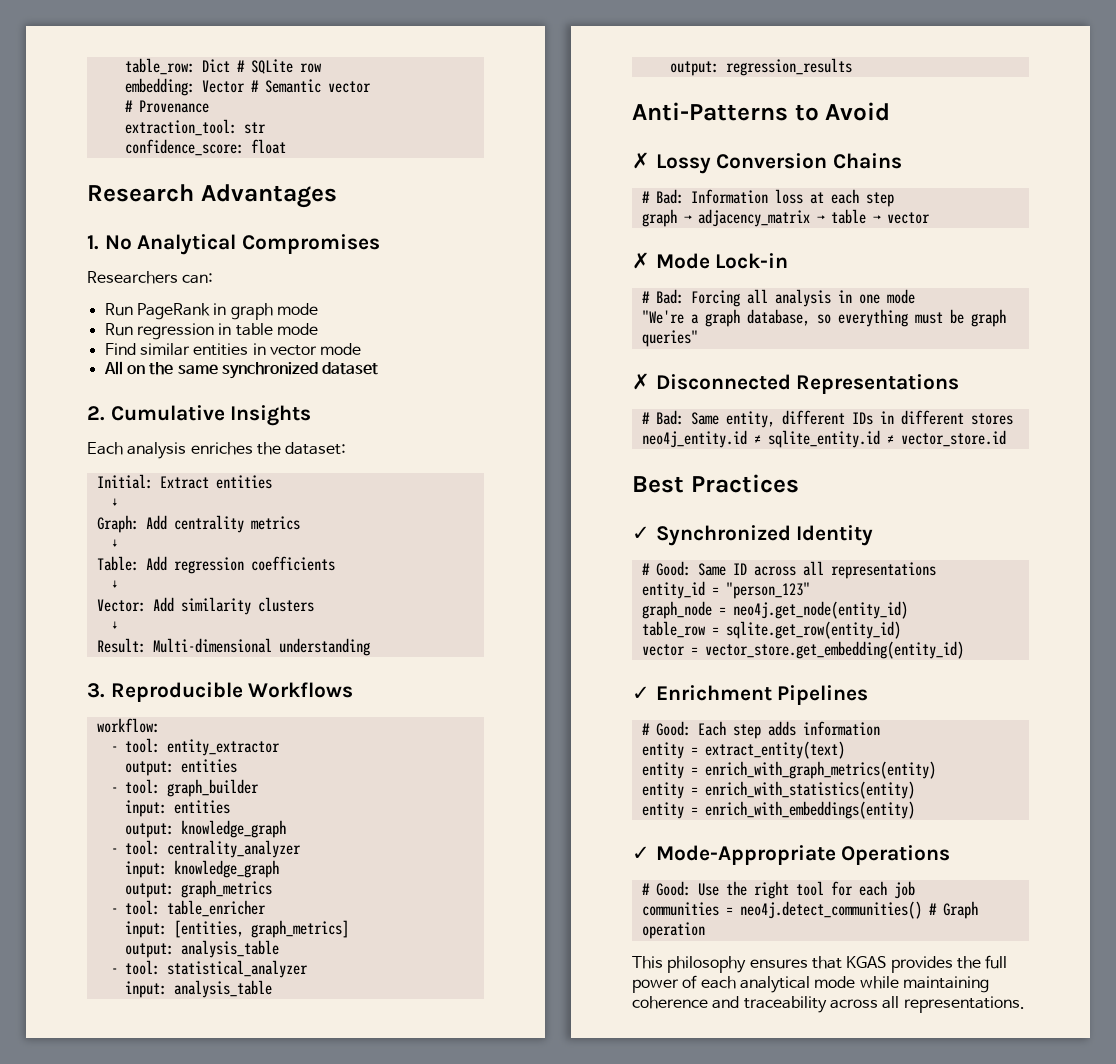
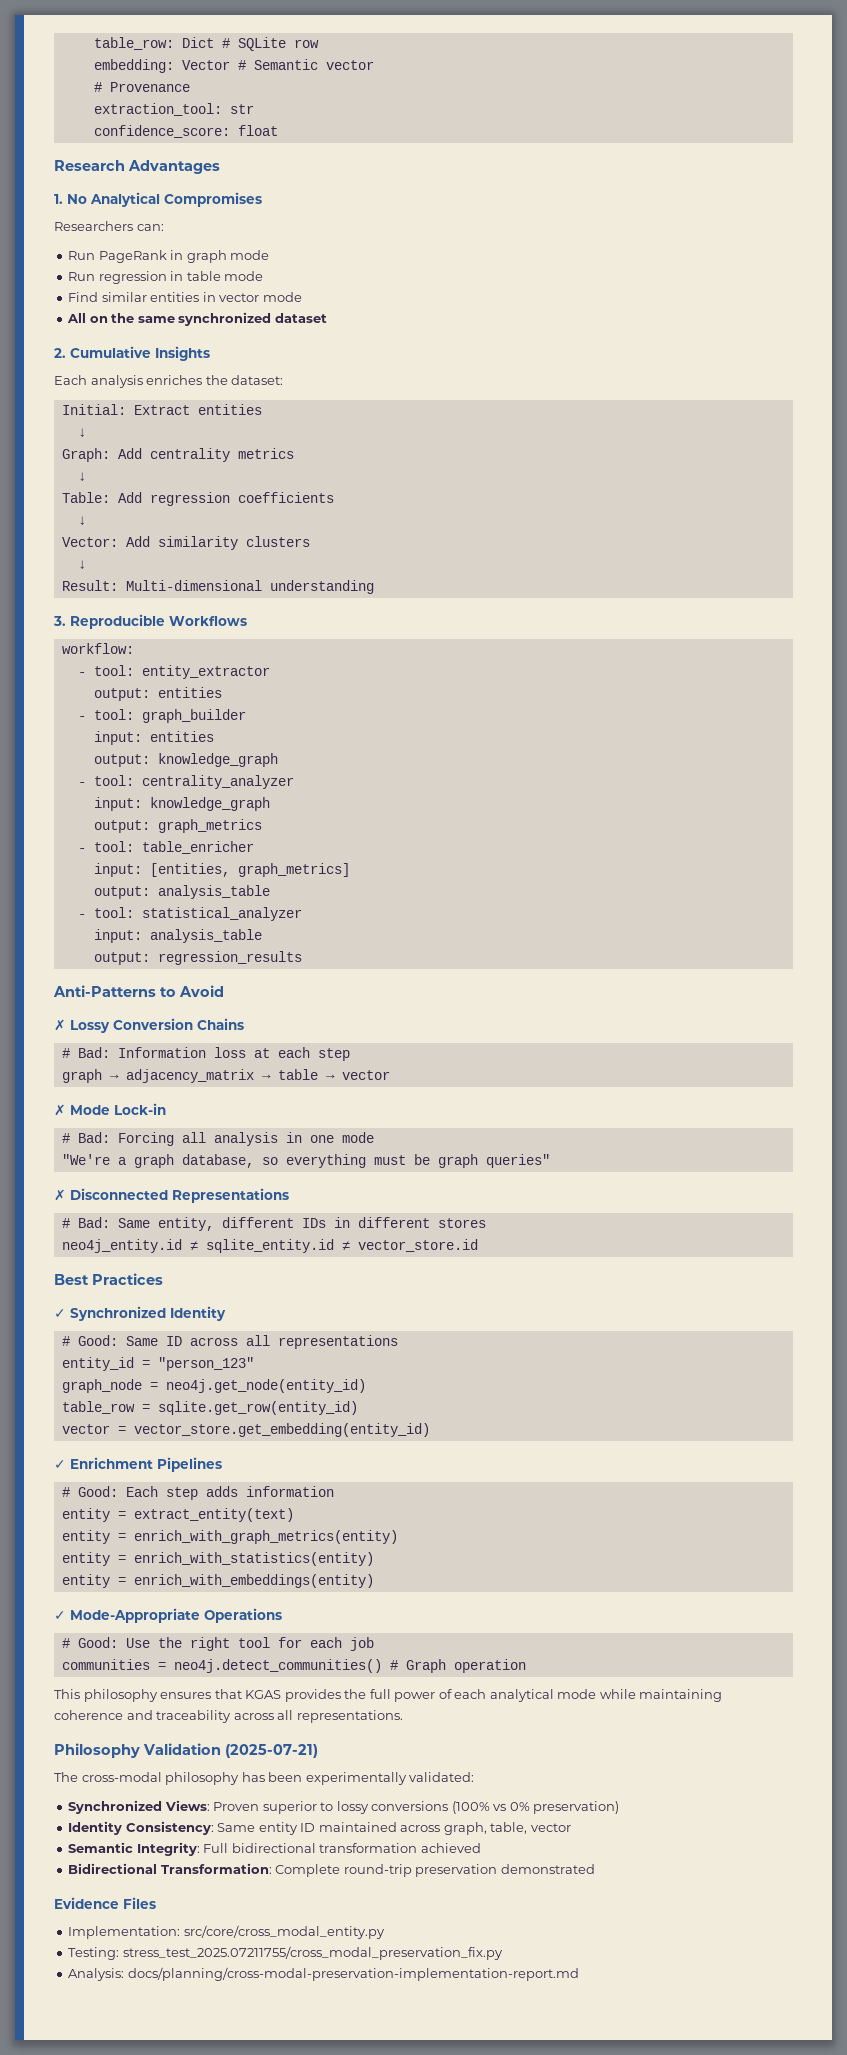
+ Philosophy Validation (2025-07-21)
+ The cross-modal philosophy has been experimentally validated:
+ Synchronized Views: Proven superior to lossy conversions (100% vs 0% preservation)
+ Identity Consistency: Same entity ID maintained across graph, table, vector
+ Semantic Integrity: Full bidirectional transformation achieved
+ Bidirectional Transformation: Complete round-trip preservation demonstrated
+ Evidence Files
+ Implementation: src/core/cross_modal_entity.py
+ Testing: stress_test_2025.07211755/cross_modal_preservation_fix.py
+ Analysis: docs/planning/cross-modal-preservation-implementation-report.md

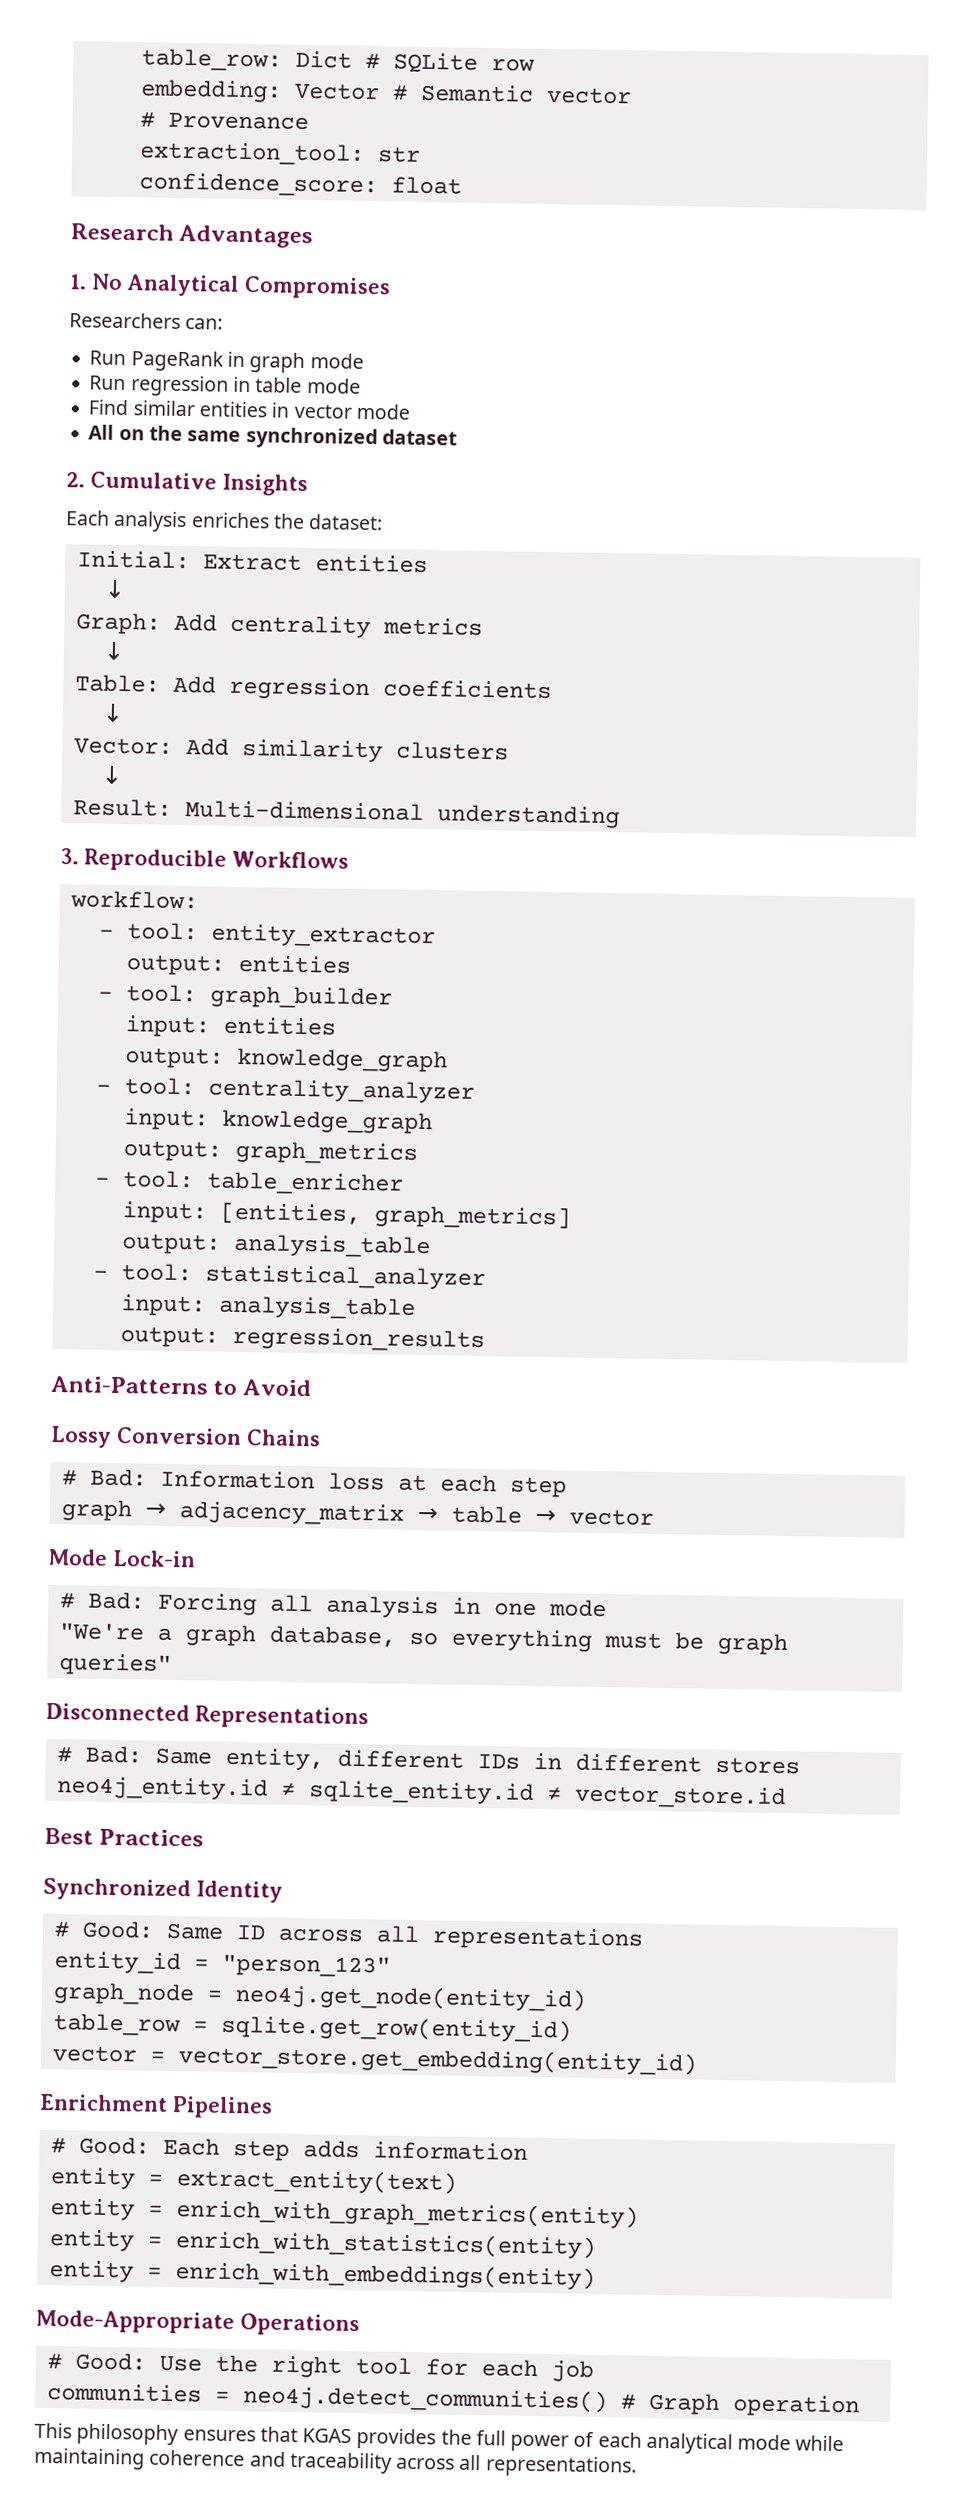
- ✗ Lossy Conversion Chains
+ Lossy Conversion Chains
- ✗ Mode Lock-in
+ Mode Lock-in
- ✗ Disconnected Representations
+ Disconnected Representations
- ✓ Synchronized Identity
+ Synchronized Identity
- ✓ Enrichment Pipelines
+ Enrichment Pipelines
- ✓ Mode-Appropriate Operations
+ Mode-Appropriate Operations
- Philosophy Validation (2025-07-21)
- The cross-modal philosophy has been experimentally validated:
- Synchronized Views: Proven superior to lossy conversions (100% vs 0% preservation)
- Identity Consistency: Same entity ID maintained across graph, table, vector
- Semantic Integrity: Full bidirectional transformation achieved
- Bidirectional Transformation: Complete round-trip preservation demonstrated
- Evidence Files
- Implementation: src/core/cross_modal_entity.py
- Testing: stress_test_2025.07211755/cross_modal_preservation_fix.py
- Analysis: docs/planning/cross-modal-preservation-implementation-report.md

